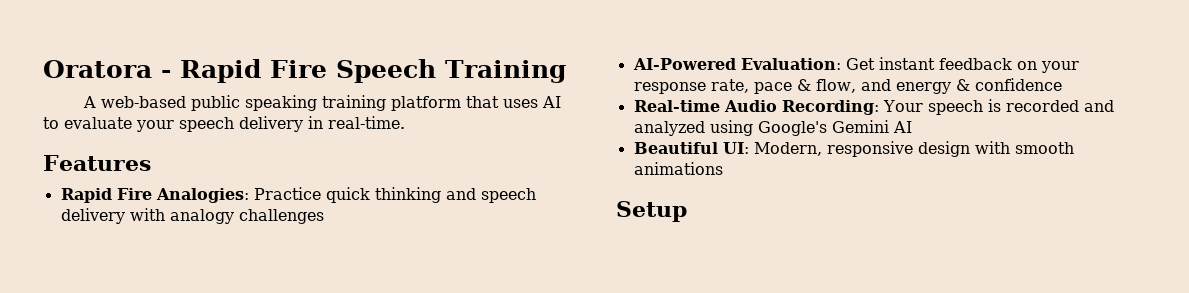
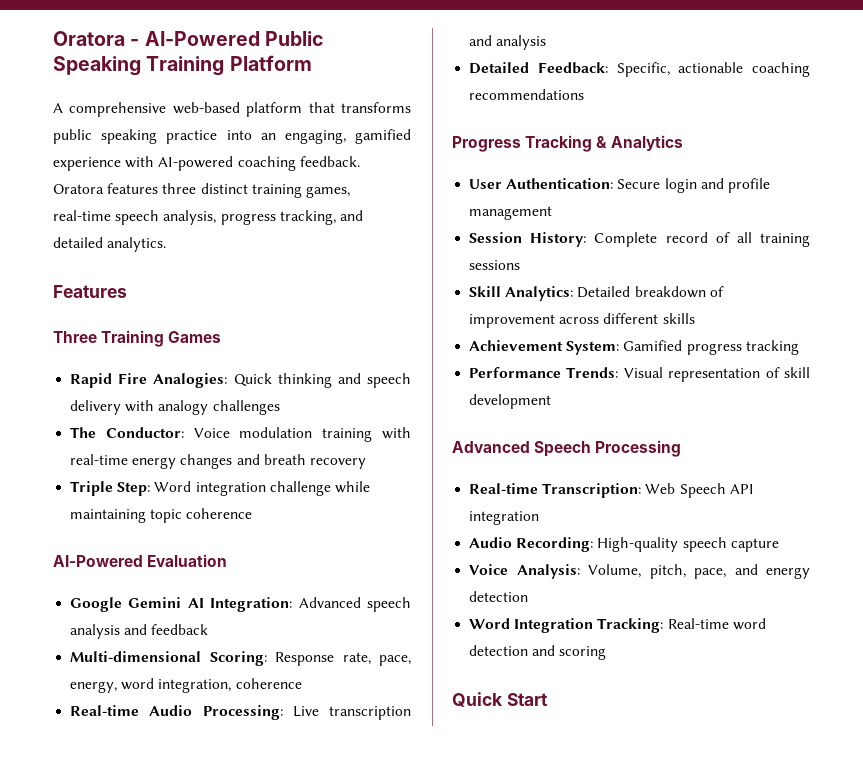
- Oratora - Rapid Fire Speech Training
+ Oratora - AI-Powered Public Speaking Training Platform
- A web-based public speaking training platform that uses AI to evaluate your speech delivery in real-time.
+ A comprehensive web-based platform that transforms public speaking practice into an engaging, gamified experience with AI-powered coaching feedback. Oratora features three distinct training games, real-time speech analysis, progress tracking, and detailed analytics.
  Features
+ Three Training Games
- Rapid Fire Analogies: Practice quick thinking and speech delivery with analogy challenges
+ Rapid Fire Analogies: Quick thinking and speech delivery with analogy challenges
- AI-Powered Evaluation: Get instant feedback on your response rate, pace & flow, and energy & confidence
- Real-time Audio Recording: Your speech is recorded and analyzed using Google's Gemini AI
- Beautiful UI: Modern, responsive design with smooth animations
- Setup
+ The Conductor: Voice modulation training with real-time energy changes and breath recovery
+ Triple Step: Word integration challenge while maintaining topic coherence
+ AI-Powered Evaluation
+ Google Gemini AI Integration: Advanced speech analysis and feedback
+ Multi-dimensional Scoring: Response rate, pace, energy, word integration, coherence
+ Real-time Audio Processing: Live transcription and analysis
+ Detailed Feedback: Specific, actionable coaching recommendations
+ Progress Tracking & Analytics
+ User Authentication: Secure login and profile management
+ Session History: Complete record of all training sessions
+ Skill Analytics: Detailed breakdown of improvement across different skills
+ Achievement System: Gamified progress tracking
+ Performance Trends: Visual representation of skill development
+ Advanced Speech Processing
+ Real-time Transcription: Web Speech API integration
+ Audio Recording: High-quality speech capture
+ Voice Analysis: Volume, pitch, pace, and energy detection
+ Word Integration Tracking: Real-time word detection and scoring
+ Quick Start

